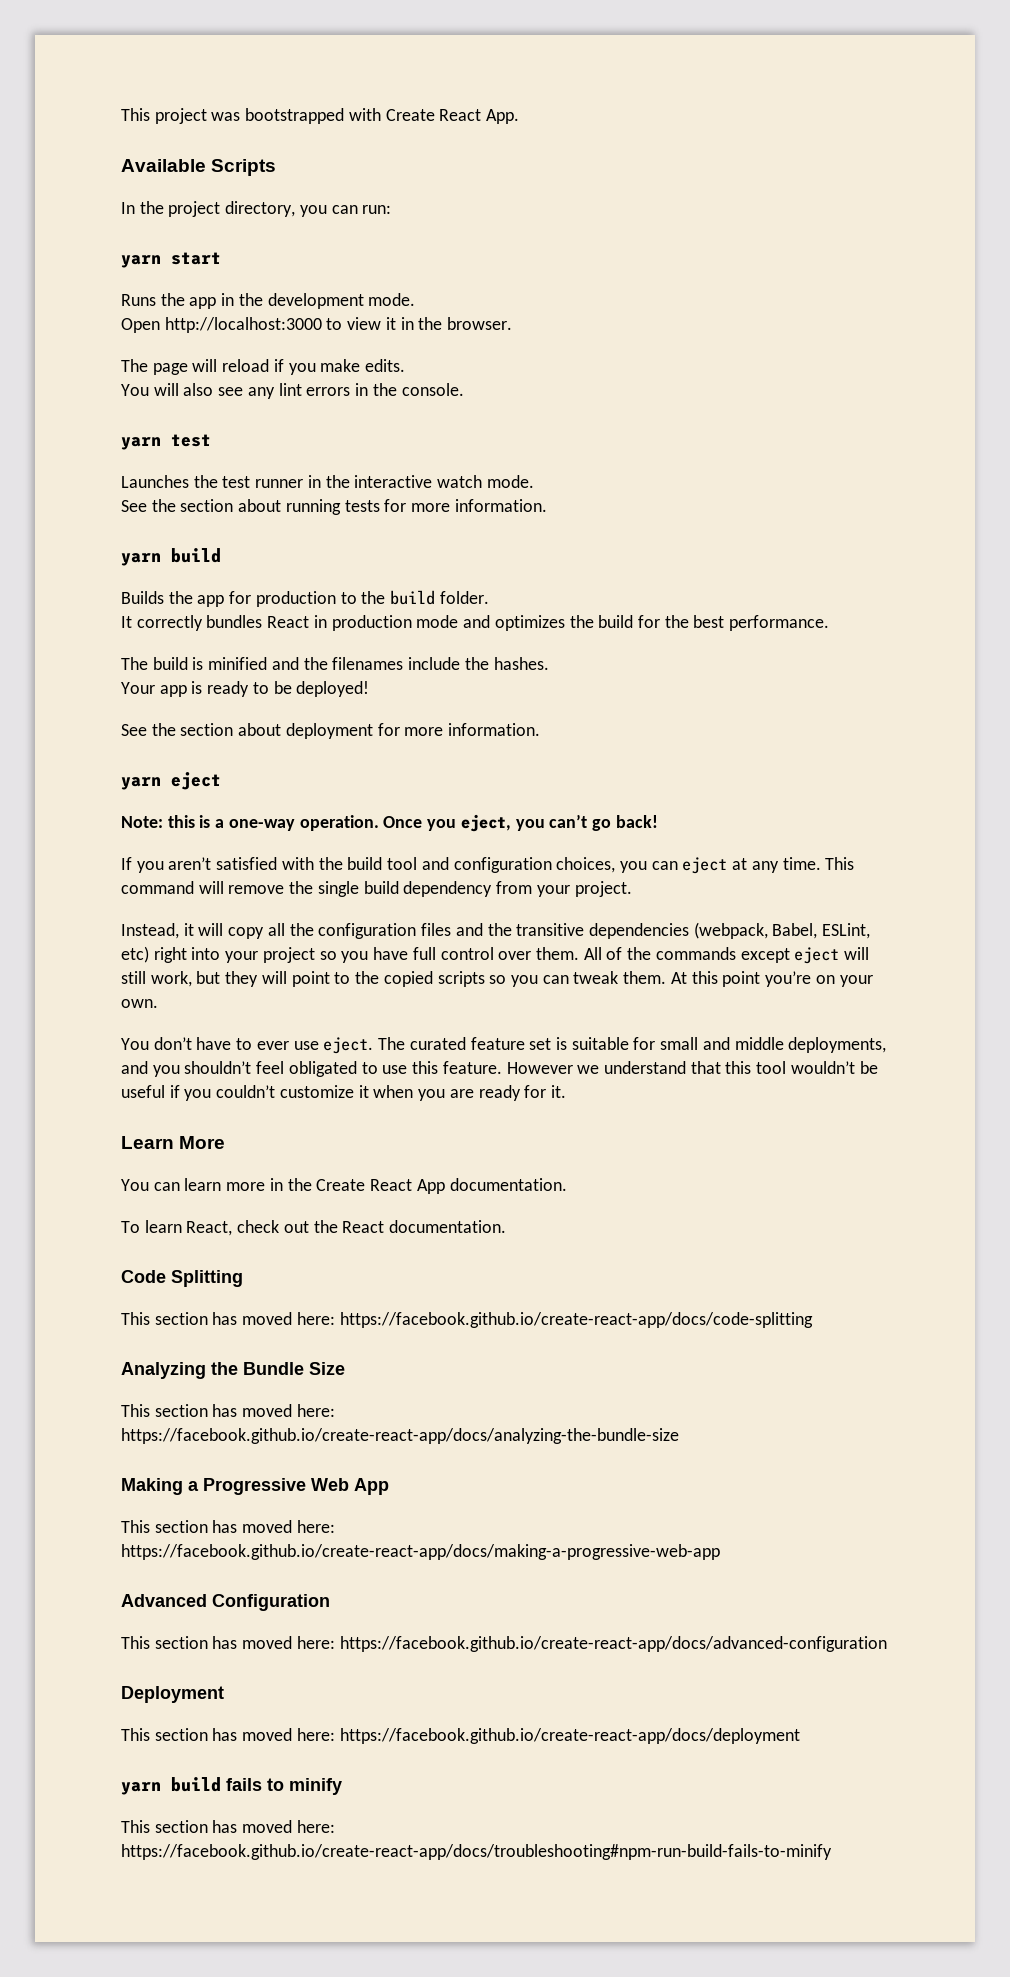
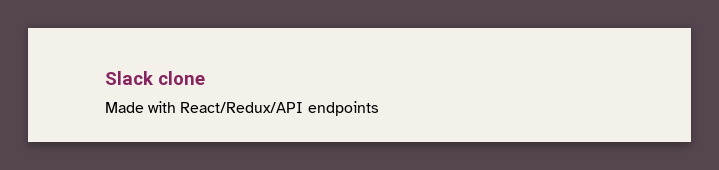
- This project was bootstrapped with Create React App.
- Available Scripts
- In the project directory, you can run:
- yarn start
- Runs the app in the development mode.
- Open http://localhost:3000 to view it in the browser.
- The page will reload if you make edits.
- You will also see any lint errors in the console.
- yarn test
- Launches the test runner in the interactive watch mode.
- See the section about running tests for more information.
- yarn build
- Builds the app for production to the build folder.
- It correctly bundles React in production mode and optimizes the build for the best performance.
- The build is minified and the filenames include the hashes.
- Your app is ready to be deployed!
- See the section about deployment for more information.
- yarn eject
- Note: this is a one-way operation. Once you eject, you can’t go back!
- If you aren’t satisfied with the build tool and configuration choices, you can eject at any time. This command will remove the single build dependency from your project.
- Instead, it will copy all the configuration files and the transitive dependencies (webpack, Babel, ESLint, etc) right into your project so you have full control over them. All of the commands except eject will still work, but they will point to the copied scripts so you can tweak them. At this point you’re on your own.
- You don’t have to ever use eject. The curated feature set is suitable for small and middle deployments, and you shouldn’t feel obligated to use this feature. However we understand that this tool wouldn’t be useful if you couldn’t customize it when you are ready for it.
- Learn More
- You can learn more in the Create React App documentation.
- To learn React, check out the React documentation.
- Code Splitting
- This section has moved here: https://facebook.github.io/create-react-app/docs/code-splitting
- Analyzing the Bundle Size
- This section has moved here: https://facebook.github.io/create-react-app/docs/analyzing-the-bundle-size
- Making a Progressive Web App
- This section has moved here: https://facebook.github.io/create-react-app/docs/making-a-progressive-web-app
- Advanced Configuration
- This section has moved here: https://facebook.github.io/create-react-app/docs/advanced-configuration
- Deployment
- This section has moved here: https://facebook.github.io/create-react-app/docs/deployment
- yarn build fails to minify
- This section has moved here: https://facebook.github.io/create-react-app/docs/troubleshooting#npm-run-build-fails-to-minify
+ Slack clone
+ Made with React/Redux/API endpoints

